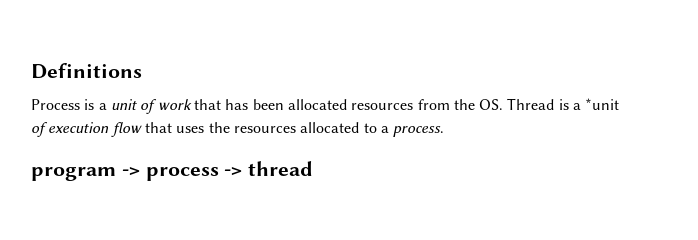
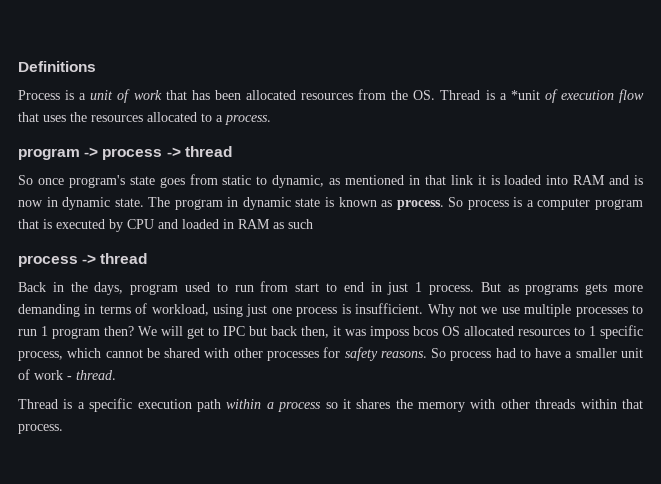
+ So once program's state goes from static to dynamic, as mentioned in that link it is loaded into RAM and is now in dynamic state. The program in dynamic state is known as process. So process is a computer program that is executed by CPU and loaded in RAM as such
+ process -> thread
+ Back in the days, program used to run from start to end in just 1 process. But as programs gets more demanding in terms of workload, using just one process is insufficient. Why not we use multiple processes to run 1 program then? We will get to IPC but back then, it was imposs bcos OS allocated resources to 1 specific process, which cannot be shared with other processes for safety reasons. So process had to have a smaller unit of work - thread.
+ Thread is a specific execution path within a process so it shares the memory with other threads within that process.

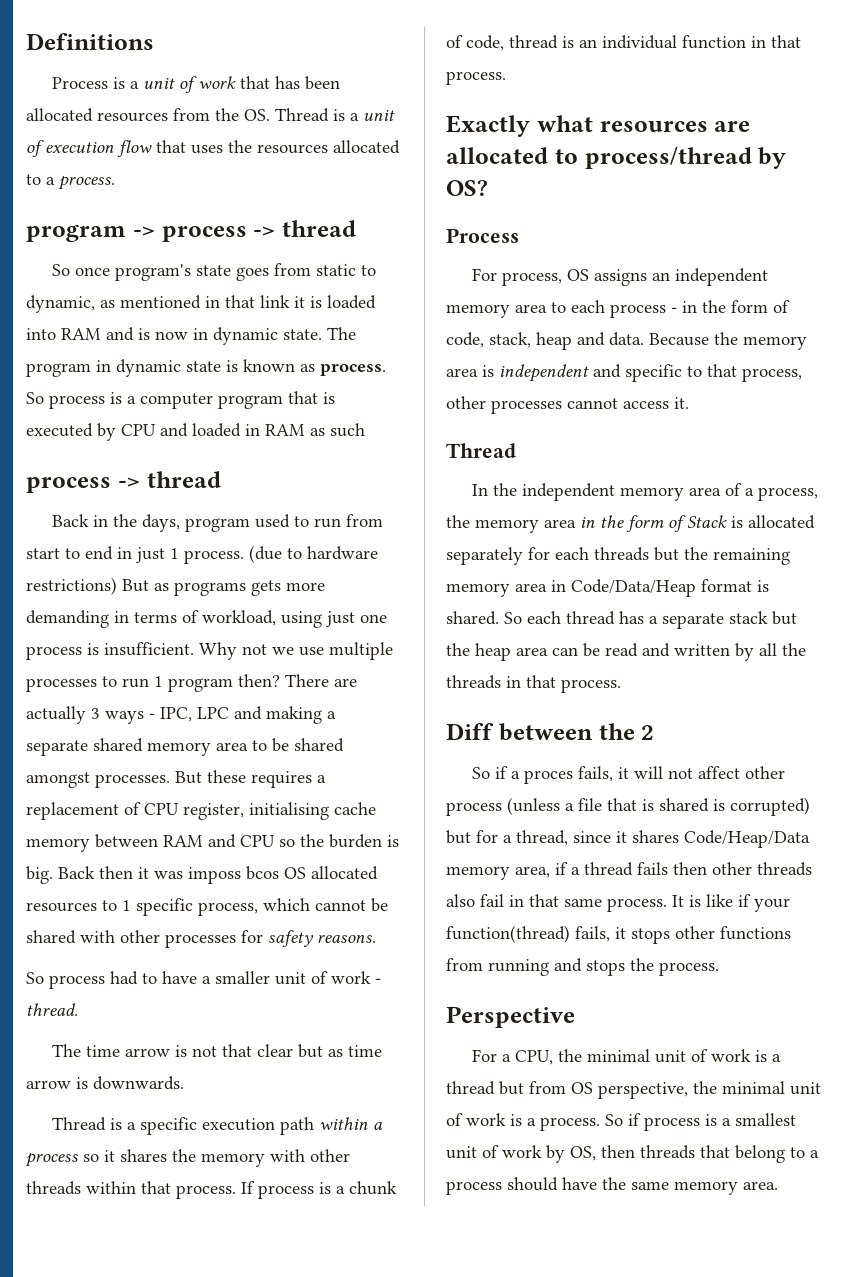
- Process is a unit of work that has been allocated resources from the OS. Thread is a *unit of execution flow that uses the resources allocated to a process.
+ Process is a unit of work that has been allocated resources from the OS. Thread is a unit of execution flow that uses the resources allocated to a process.
- But as programs gets more demanding in terms of workload, using just one process is insufficient.
+ (due to hardware restrictions) But as programs gets more demanding in terms of workload, using just one process is insufficient.
- We will get to IPC but back then, it was imposs bcos OS allocated resources to 1 specific process, which cannot be shared with other processes for safety reasons. So process had to have a smaller unit of work - thread.
+ There are actually 3 ways - IPC, LPC and making a separate shared memory area to be shared amongst processes. But these requires a replacement of CPU register, initialising cache memory between RAM and CPU so the burden is big. Back then it was imposs bcos OS allocated resources to 1 specific process, which cannot be shared with other processes for safety reasons.
+ So process had to have a smaller unit of work - thread.
+ The time arrow is not that clear but as time arrow is downwards.
+ If process is a chunk of code, thread is an individual function in that process.
+ Exactly what resources are allocated to process/thread by OS?
+ Process
+ For process, OS assigns an independent memory area to each process - in the form of code, stack, heap and data. Because the memory area is independent and specific to that process, other processes cannot access it.
+ Thread
+ In the independent memory area of a process, the memory area in the form of Stack is allocated separately for each threads but the remaining memory area in Code/Data/Heap format is shared. So each thread has a separate stack but the heap area can be read and written by all the threads in that process.
+ Diff between the 2
+ So if a proces fails, it will not affect other process (unless a file that is shared is corrupted) but for a thread, since it shares Code/Heap/Data memory area, if a thread fails then other threads also fail in that same process. It is like if your function(thread) fails, it stops other functions from running and stops the process.
+ Perspective
+ For a CPU, the minimal unit of work is a thread but from OS perspective, the minimal unit of work is a process. So if process is a smallest unit of work by OS, then threads that belong to a process should have the same memory area.

